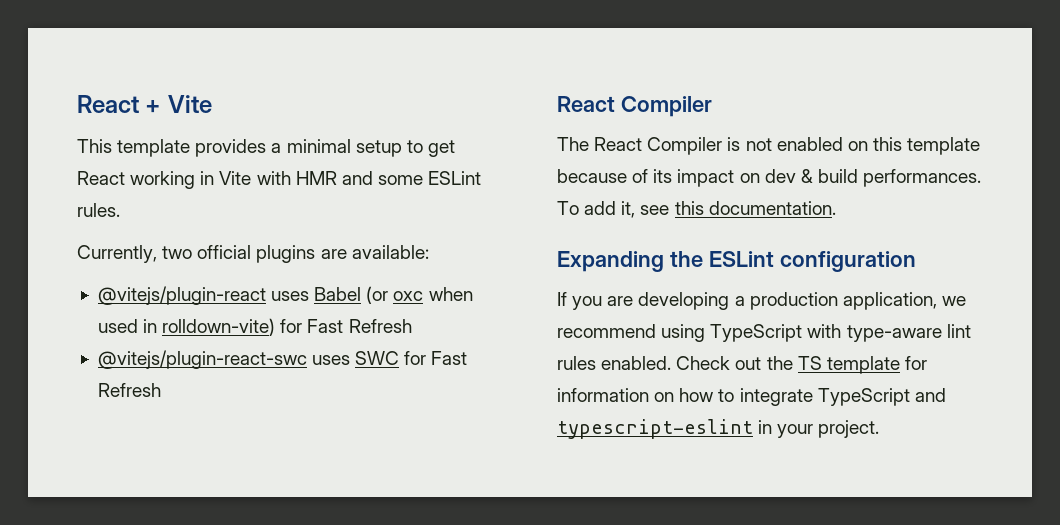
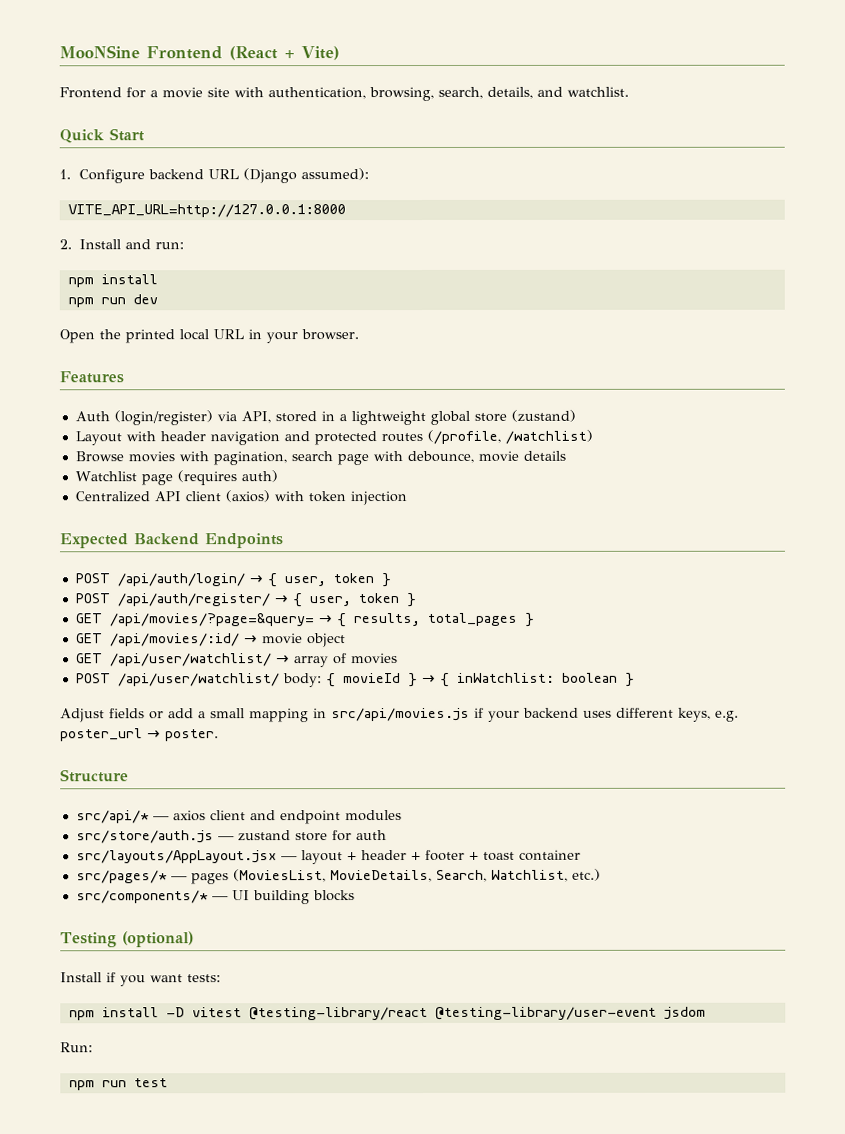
- React + Vite
- This template provides a minimal setup to get React working in Vite with HMR and some ESLint rules.
- Currently, two official plugins are available:
- @vitejs/plugin-react uses Babel (or oxc when used in rolldown-vite) for Fast Refresh
- @vitejs/plugin-react-swc uses SWC for Fast Refresh
- React Compiler
- The React Compiler is not enabled on this template because of its impact on dev & build performances. To add it, see this documentation.
- Expanding the ESLint configuration
- If you are developing a production application, we recommend using TypeScript with type-aware lint rules enabled. Check out the TS template for information on how to integrate TypeScript and typescript-eslint in your project.
+ MooNSine Frontend (React + Vite)
+ Frontend for a movie site with authentication, browsing, search, details, and watchlist.
+ Quick Start
+ 1. Configure backend URL (Django assumed):
+ VITE_API_URL=http://127.0.0.1:8000
+ 2. Install and run:
+ npm install
+ npm run dev
+ Open the printed local URL in your browser.
+ Features
+ Auth (login/register) via API, stored in a lightweight global store (zustand)
+ Layout with header navigation and protected routes (/profile, /watchlist)
+ Browse movies with pagination, search page with debounce, movie details
+ Watchlist page (requires auth)
+ Centralized API client (axios) with token injection
+ Expected Backend Endpoints
+ POST /api/auth/login/ → { user, token }
+ POST /api/auth/register/ → { user, token }
+ GET /api/movies/?page=&query= → { results, total_pages }
+ GET /api/movies/:id/ → movie object
+ GET /api/user/watchlist/ → array of movies
+ POST /api/user/watchlist/ body: { movieId } → { inWatchlist: boolean }
+ Adjust fields or add a small mapping in src/api/movies.js if your backend uses different keys, e.g. poster_url → poster.
+ Structure
+ src/api/* — axios client and endpoint modules
+ src/store/auth.js — zustand store for auth
+ src/layouts/AppLayout.jsx — layout + header + footer + toast container
+ src/pages/* — pages (MoviesList, MovieDetails, Search, Watchlist, etc.)
+ src/components/* — UI building blocks
+ Testing (optional)
+ Install if you want tests:
+ npm install -D vitest @testing-library/react @testing-library/user-event jsdom
+ Run:
+ npm run test

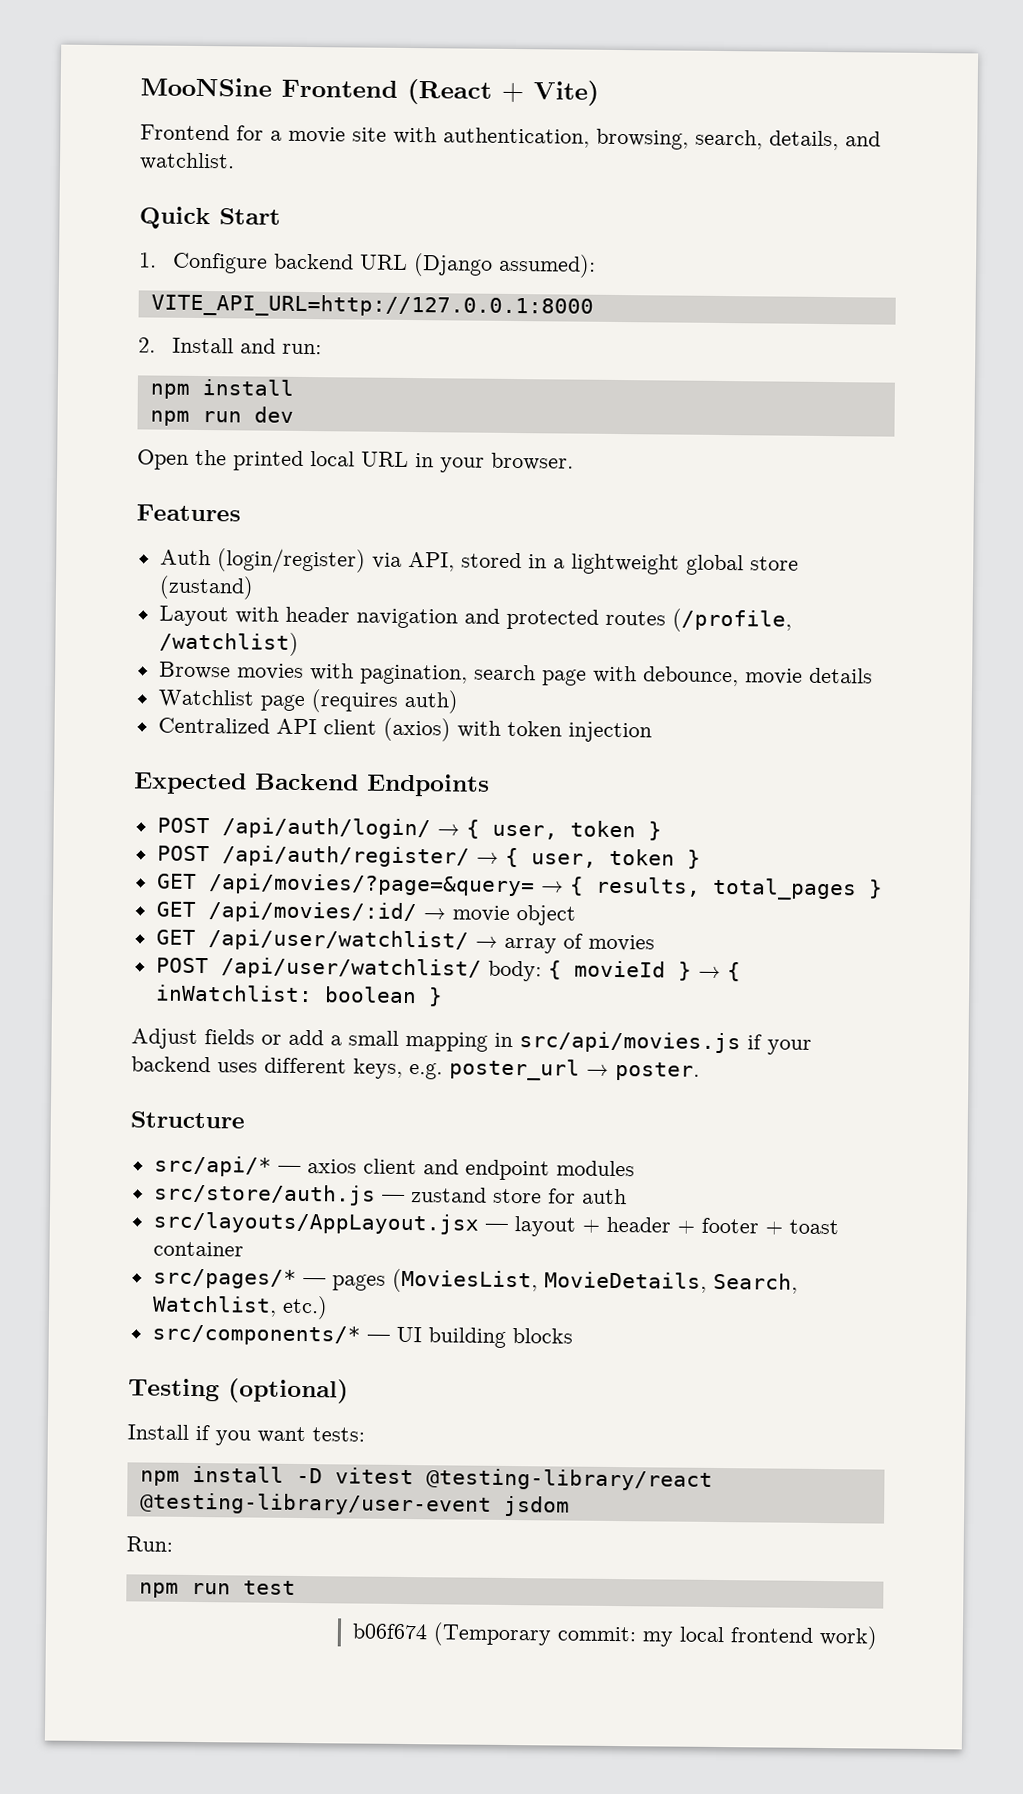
+ b06f674 (Temporary commit: my local frontend work)

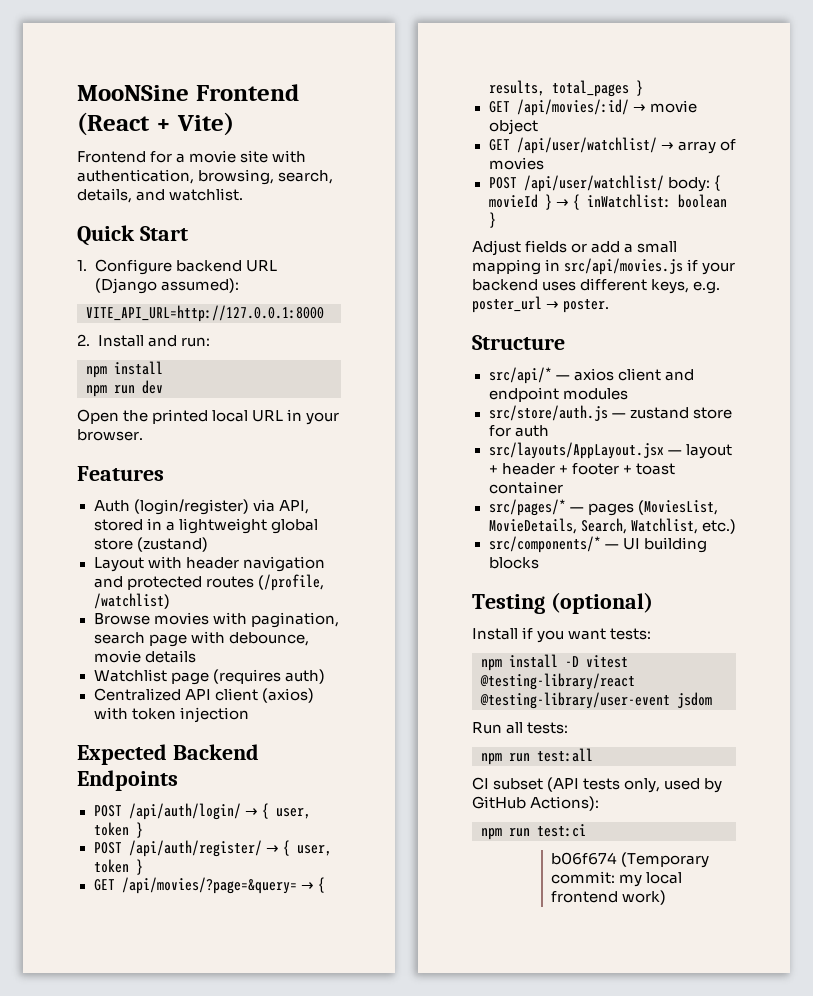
- Run:
- npm run test
+ Run all tests:
+ npm run test:all
+ CI subset (API tests only, used by GitHub Actions):
+ npm run test:ci

